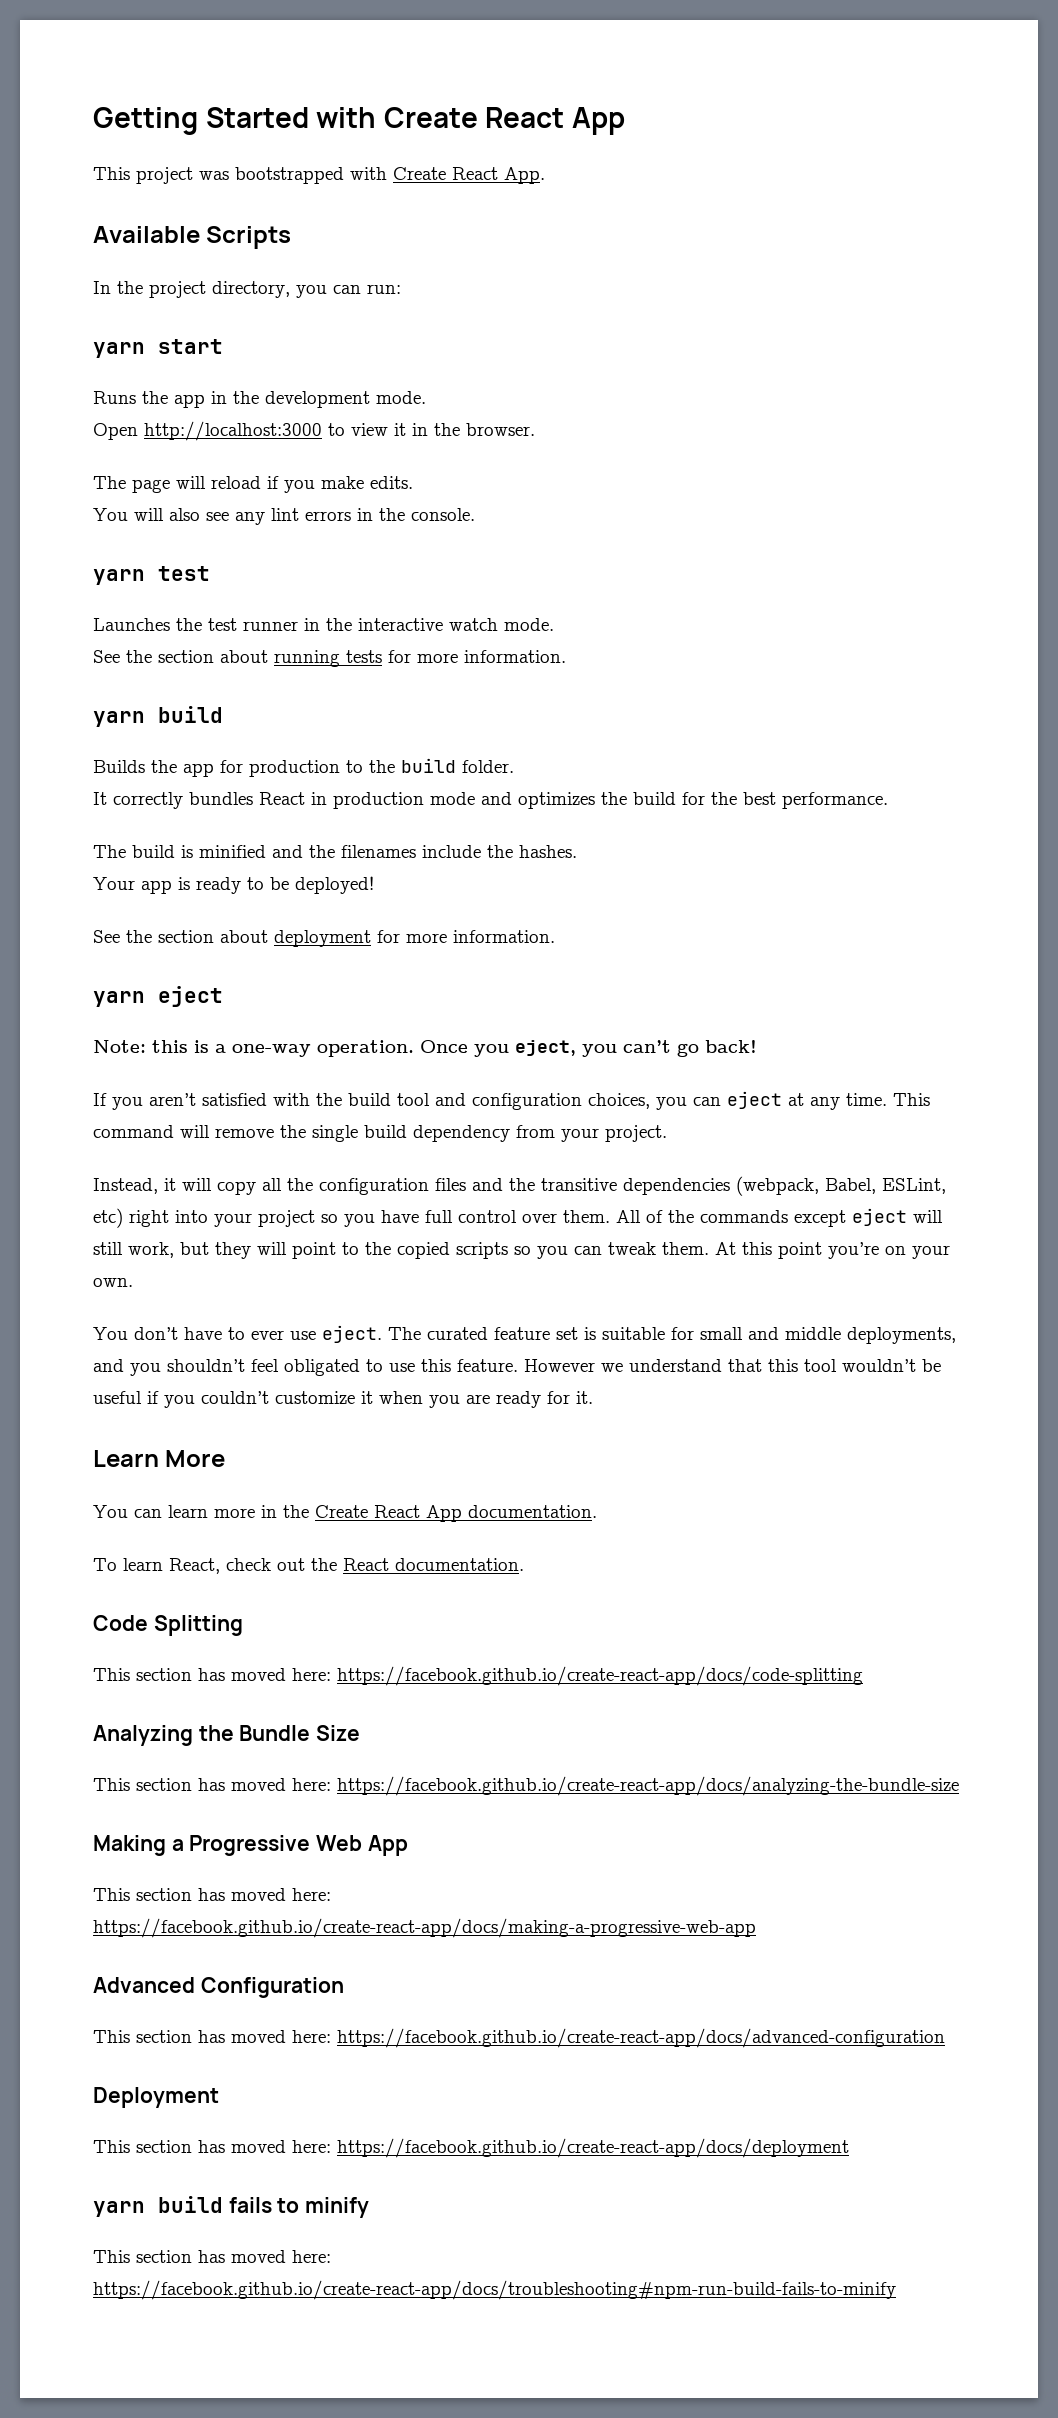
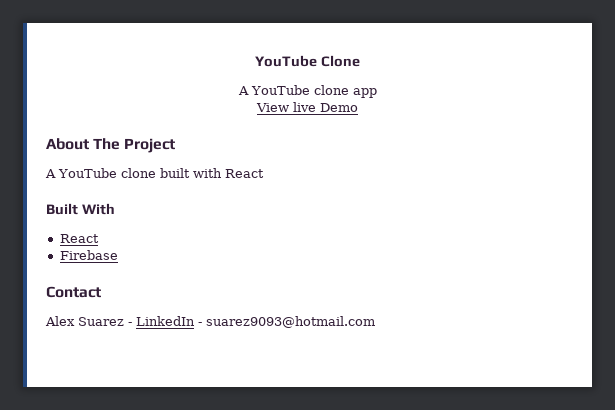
- Getting Started with Create React App
- This project was bootstrapped with Create React App.
- Available Scripts
- In the project directory, you can run:
- yarn start
- Runs the app in the development mode.
- Open http://localhost:3000 to view it in the browser.
- The page will reload if you make edits.
- You will also see any lint errors in the console.
- yarn test
- Launches the test runner in the interactive watch mode.
- See the section about running tests for more information.
- yarn build
- Builds the app for production to the build folder.
- It correctly bundles React in production mode and optimizes the build for the best performance.
- The build is minified and the filenames include the hashes.
- Your app is ready to be deployed!
- See the section about deployment for more information.
- yarn eject
- Note: this is a one-way operation. Once you eject, you can’t go back!
- If you aren’t satisfied with the build tool and configuration choices, you can eject at any time. This command will remove the single build dependency from your project.
- Instead, it will copy all the configuration files and the transitive dependencies (webpack, Babel, ESLint, etc) right into your project so you have full control over them. All of the commands except eject will still work, but they will point to the copied scripts so you can tweak them. At this point you’re on your own.
- You don’t have to ever use eject. The curated feature set is suitable for small and middle deployments, and you shouldn’t feel obligated to use this feature. However we understand that this tool wouldn’t be useful if you couldn’t customize it when you are ready for it.
- Learn More
- You can learn more in the Create React App documentation.
- To learn React, check out the React documentation.
- Code Splitting
- This section has moved here: https://facebook.github.io/create-react-app/docs/code-splitting
- Analyzing the Bundle Size
- This section has moved here: https://facebook.github.io/create-react-app/docs/analyzing-the-bundle-size
- Making a Progressive Web App
- This section has moved here: https://facebook.github.io/create-react-app/docs/making-a-progressive-web-app
- Advanced Configuration
- This section has moved here: https://facebook.github.io/create-react-app/docs/advanced-configuration
- Deployment
- This section has moved here: https://facebook.github.io/create-react-app/docs/deployment
- yarn build fails to minify
- This section has moved here: https://facebook.github.io/create-react-app/docs/troubleshooting#npm-run-build-fails-to-minify
+ YouTube Clone
+ A YouTube clone app
+ View live Demo
+ About The Project
+ A YouTube clone built with React
+ Built With
+ React
+ Firebase
+ Contact
+ Alex Suarez - LinkedIn - suarez9093@hotmail.com

